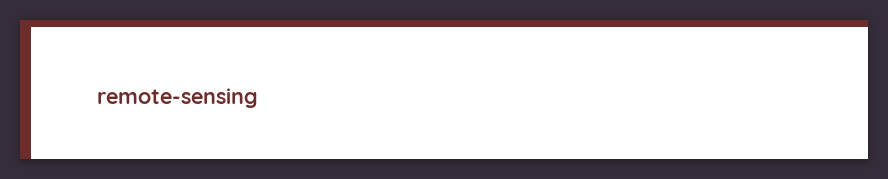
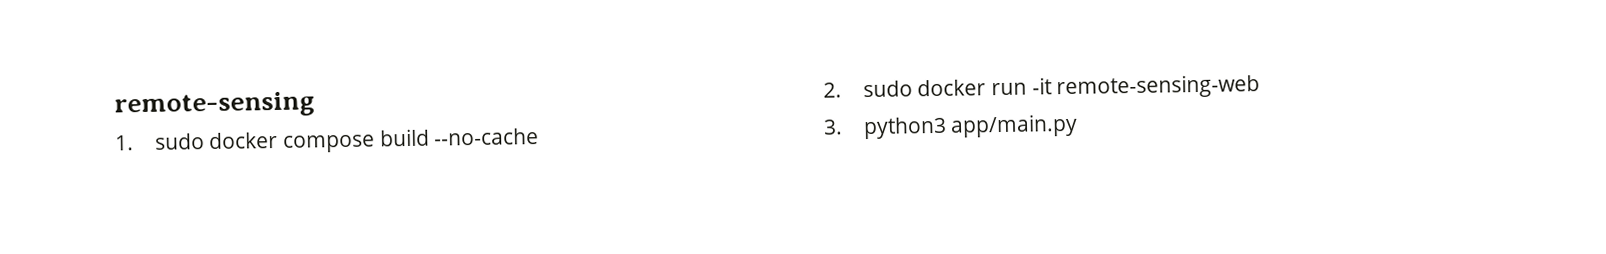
+ 1. sudo docker compose build --no-cache
+ 2. sudo docker run -it remote-sensing-web
+ 3. python3 app/main.py

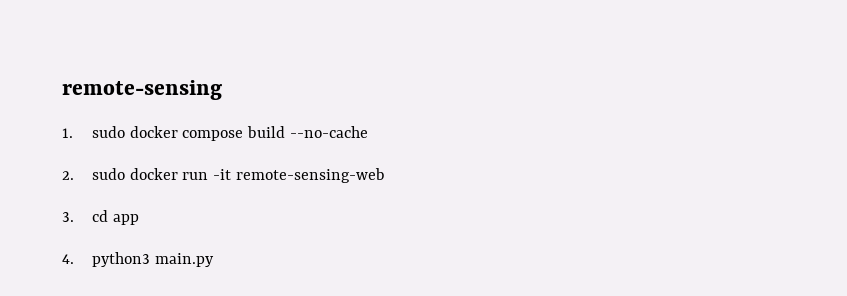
- 3. python3 app/main.py
+ 3. cd app
+ 4. python3 main.py

